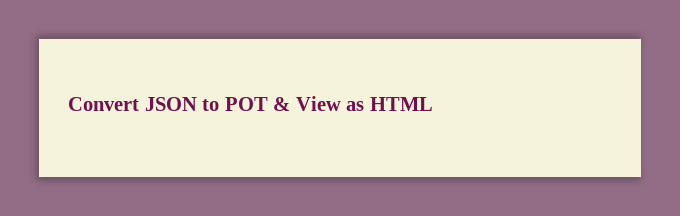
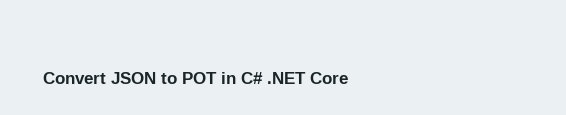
- Convert JSON to POT & View as HTML
+ Convert JSON to POT in C# .NET Core

